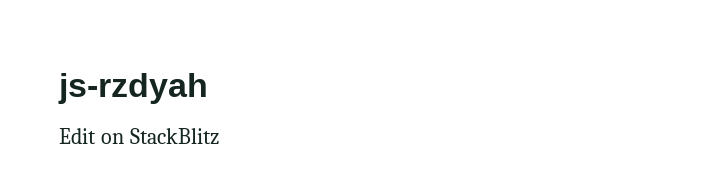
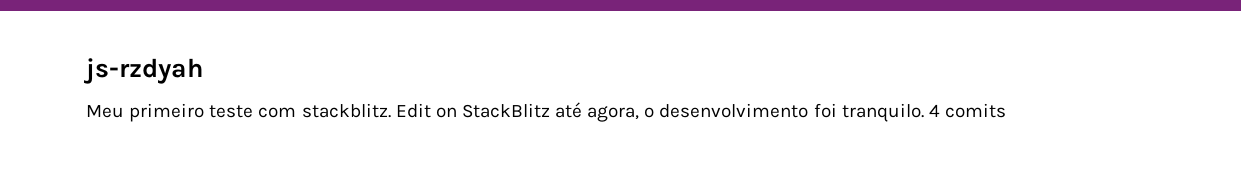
- Edit on StackBlitz
+ Meu primeiro teste com stackblitz. Edit on StackBlitz até agora, o desenvolvimento foi tranquilo. 4 comits

